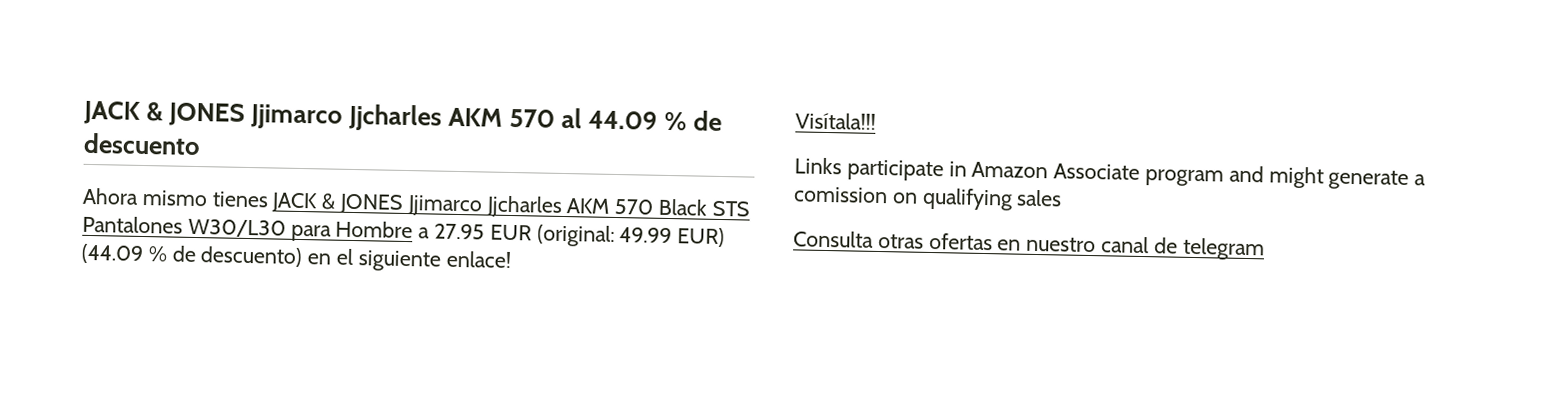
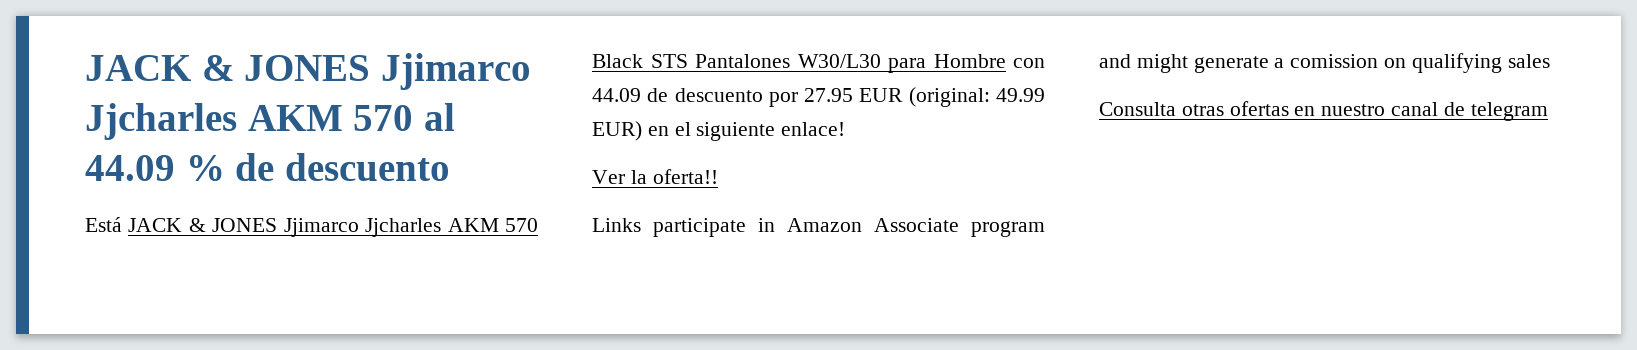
- Ahora mismo tienes JACK & JONES Jjimarco Jjcharles AKM 570 Black STS Pantalones W30/L30 para Hombre a 27.95 EUR (original: 49.99 EUR) (44.09 % de descuento) en el siguiente enlace!
+ Está JACK & JONES Jjimarco Jjcharles AKM 570 Black STS Pantalones W30/L30 para Hombre con 44.09 de descuento por 27.95 EUR (original: 49.99 EUR) en el siguiente enlace!
- Visítala!!!
+ Ver la oferta!!

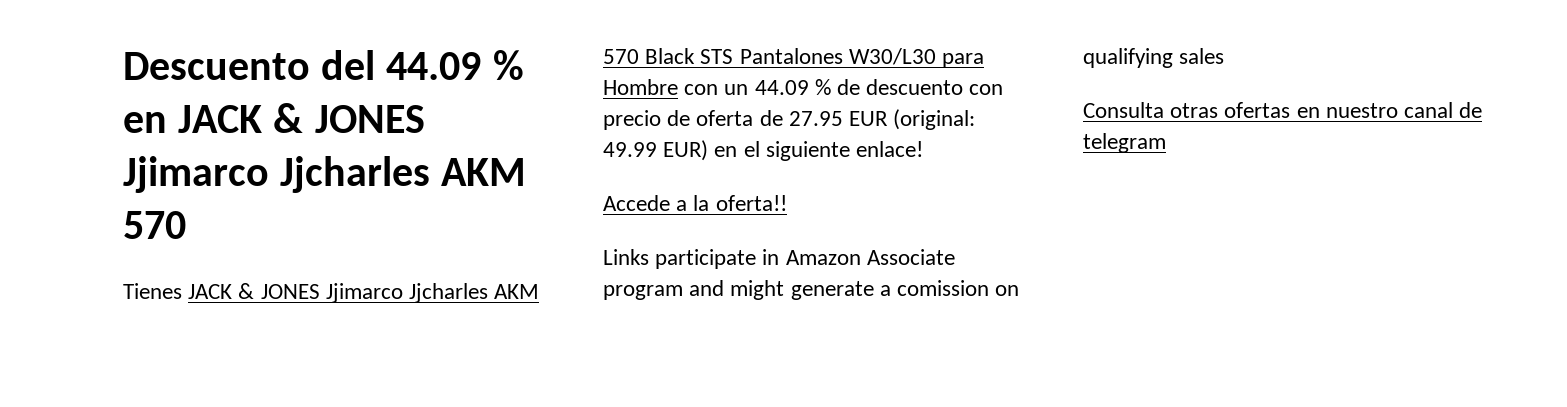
- JACK & JONES Jjimarco Jjcharles AKM 570 al 44.09 % de descuento
- Está JACK & JONES Jjimarco Jjcharles AKM 570 Black STS Pantalones W30/L30 para Hombre con 44.09 de descuento por 27.95 EUR (original: 49.99 EUR) en el siguiente enlace!
+ Descuento del 44.09 % en JACK & JONES Jjimarco Jjcharles AKM 570
+ Tienes JACK & JONES Jjimarco Jjcharles AKM 570 Black STS Pantalones W30/L30 para Hombre con un 44.09 % de descuento con precio de oferta de 27.95 EUR (original: 49.99 EUR) en el siguiente enlace!
- Ver la oferta!!
+ Accede a la oferta!!

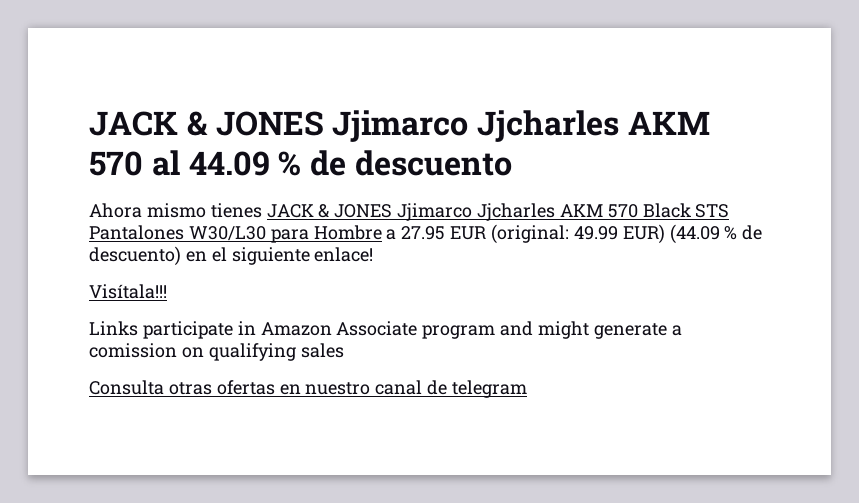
- Descuento del 44.09 % en JACK & JONES Jjimarco Jjcharles AKM 570
- Tienes JACK & JONES Jjimarco Jjcharles AKM 570 Black STS Pantalones W30/L30 para Hombre con un 44.09 % de descuento con precio de oferta de 27.95 EUR (original: 49.99 EUR) en el siguiente enlace!
+ JACK & JONES Jjimarco Jjcharles AKM 570 al 44.09 % de descuento
+ Ahora mismo tienes JACK & JONES Jjimarco Jjcharles AKM 570 Black STS Pantalones W30/L30 para Hombre a 27.95 EUR (original: 49.99 EUR) (44.09 % de descuento) en el siguiente enlace!
- Accede a la oferta!!
+ Visítala!!!

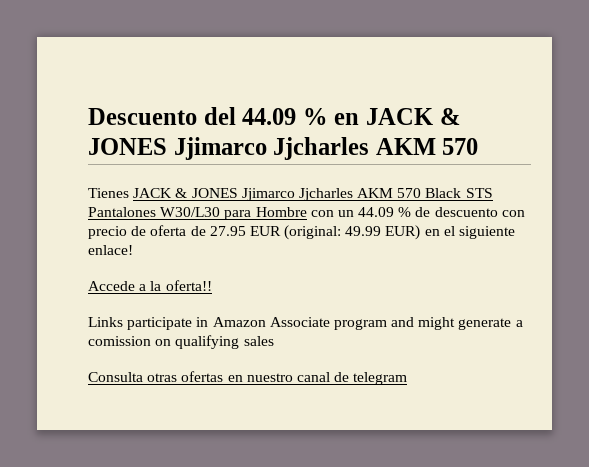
- JACK & JONES Jjimarco Jjcharles AKM 570 al 44.09 % de descuento
- Ahora mismo tienes JACK & JONES Jjimarco Jjcharles AKM 570 Black STS Pantalones W30/L30 para Hombre a 27.95 EUR (original: 49.99 EUR) (44.09 % de descuento) en el siguiente enlace!
+ Descuento del 44.09 % en JACK & JONES Jjimarco Jjcharles AKM 570
+ Tienes JACK & JONES Jjimarco Jjcharles AKM 570 Black STS Pantalones W30/L30 para Hombre con un 44.09 % de descuento con precio de oferta de 27.95 EUR (original: 49.99 EUR) en el siguiente enlace!
- Visítala!!!
+ Accede a la oferta!!

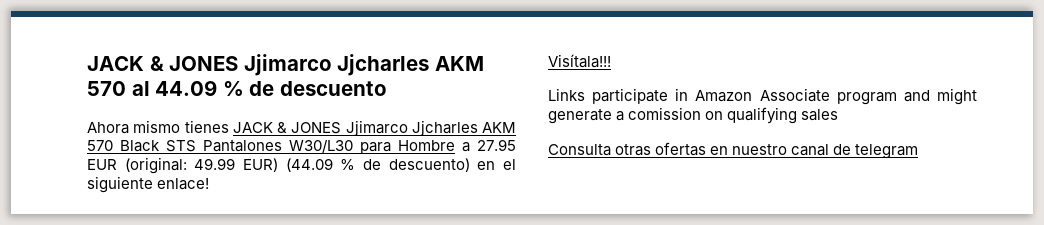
- Descuento del 44.09 % en JACK & JONES Jjimarco Jjcharles AKM 570
- Tienes JACK & JONES Jjimarco Jjcharles AKM 570 Black STS Pantalones W30/L30 para Hombre con un 44.09 % de descuento con precio de oferta de 27.95 EUR (original: 49.99 EUR) en el siguiente enlace!
+ JACK & JONES Jjimarco Jjcharles AKM 570 al 44.09 % de descuento
+ Ahora mismo tienes JACK & JONES Jjimarco Jjcharles AKM 570 Black STS Pantalones W30/L30 para Hombre a 27.95 EUR (original: 49.99 EUR) (44.09 % de descuento) en el siguiente enlace!
- Accede a la oferta!!
+ Visítala!!!

